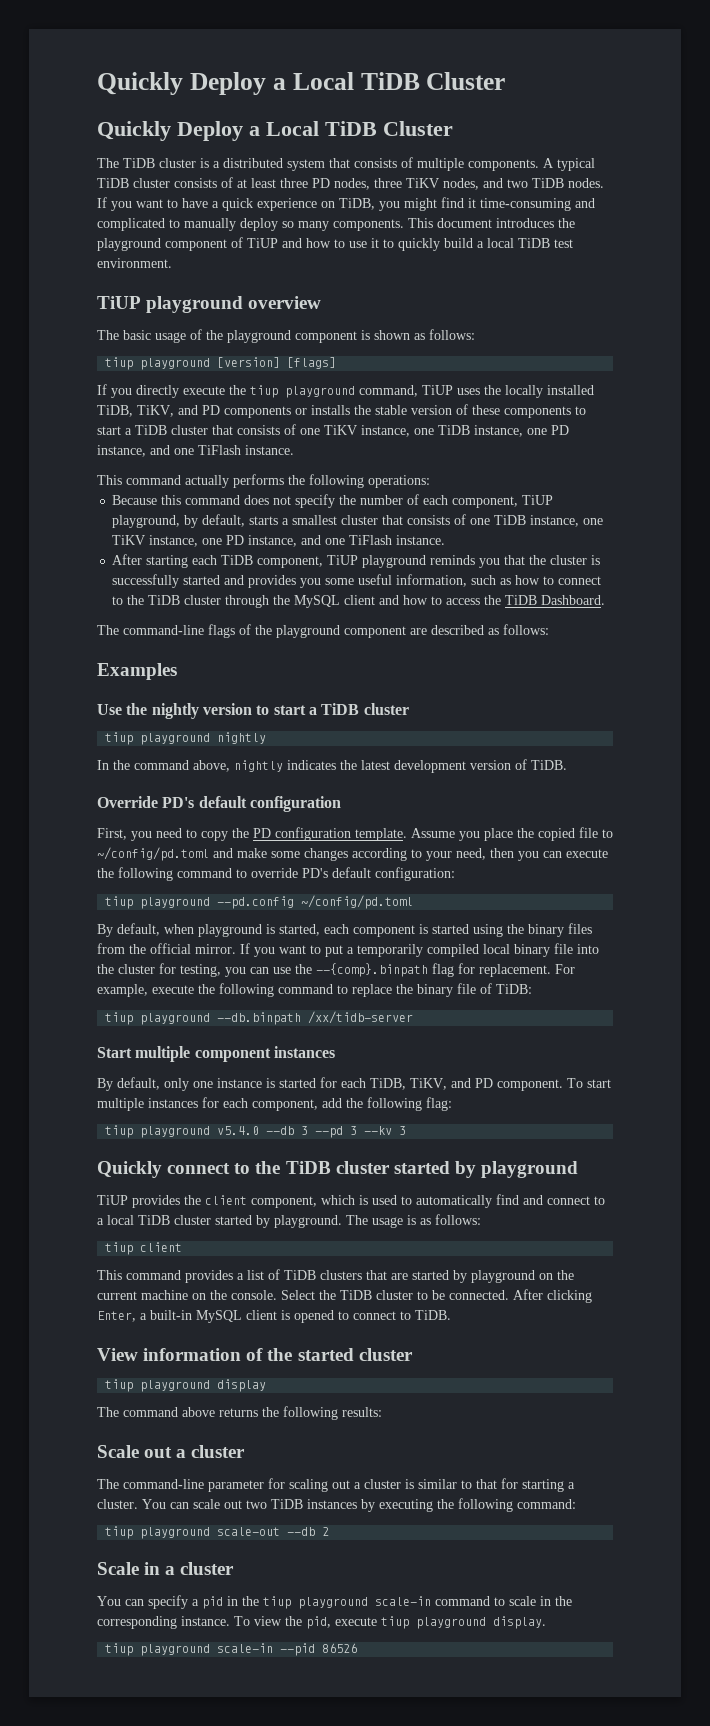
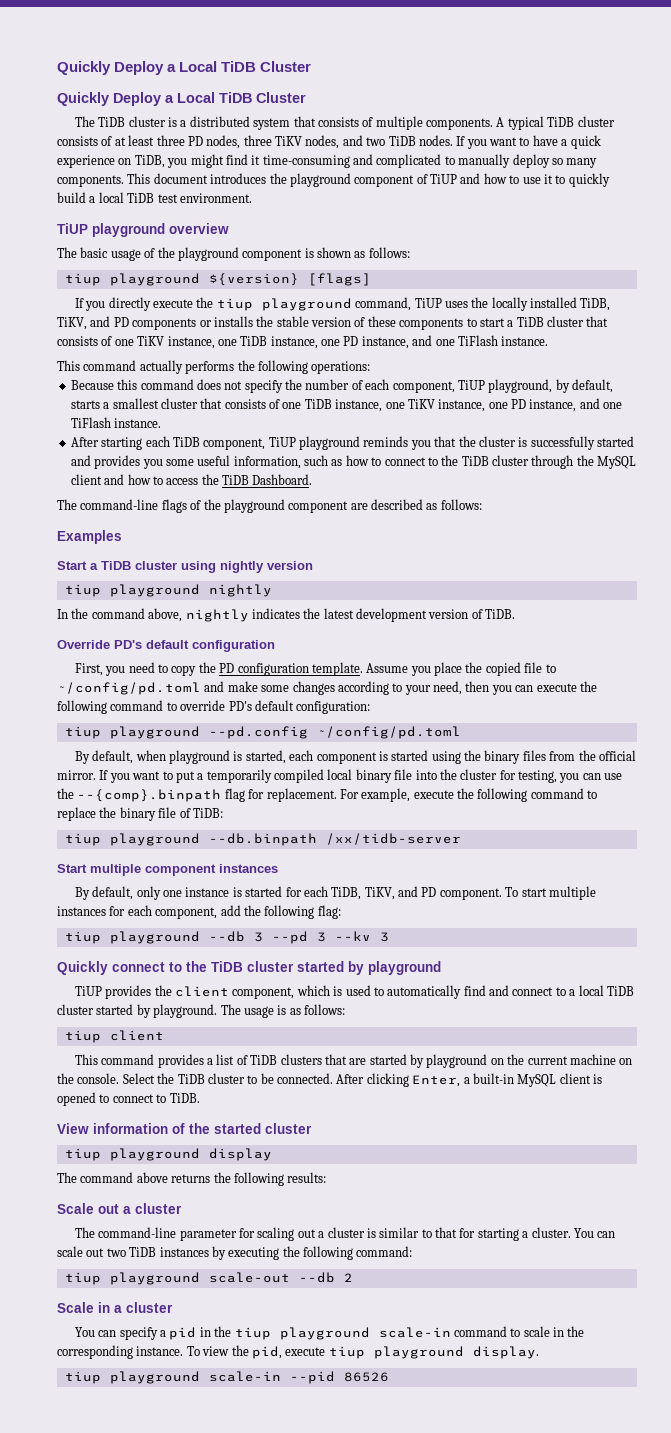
- tiup playground [version] [flags]
+ tiup playground ${version} [flags]
- Use the nightly version to start a TiDB cluster
+ Start a TiDB cluster using nightly version
- tiup playground v5.4.0 --db 3 --pd 3 --kv 3
+ tiup playground --db 3 --pd 3 --kv 3

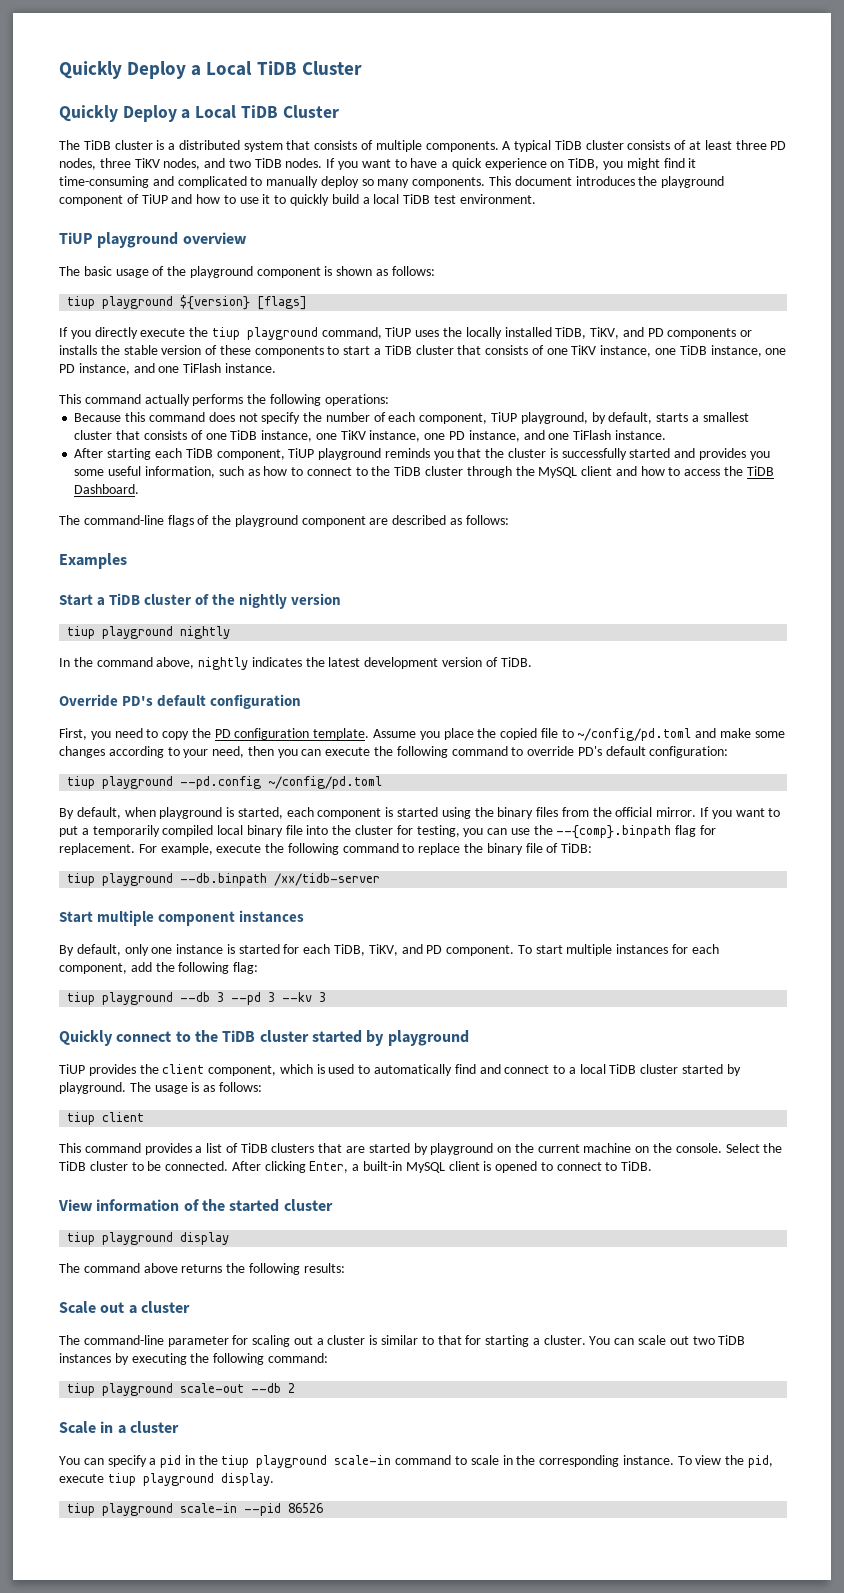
- Start a TiDB cluster using nightly version
+ Start a TiDB cluster of the nightly version

